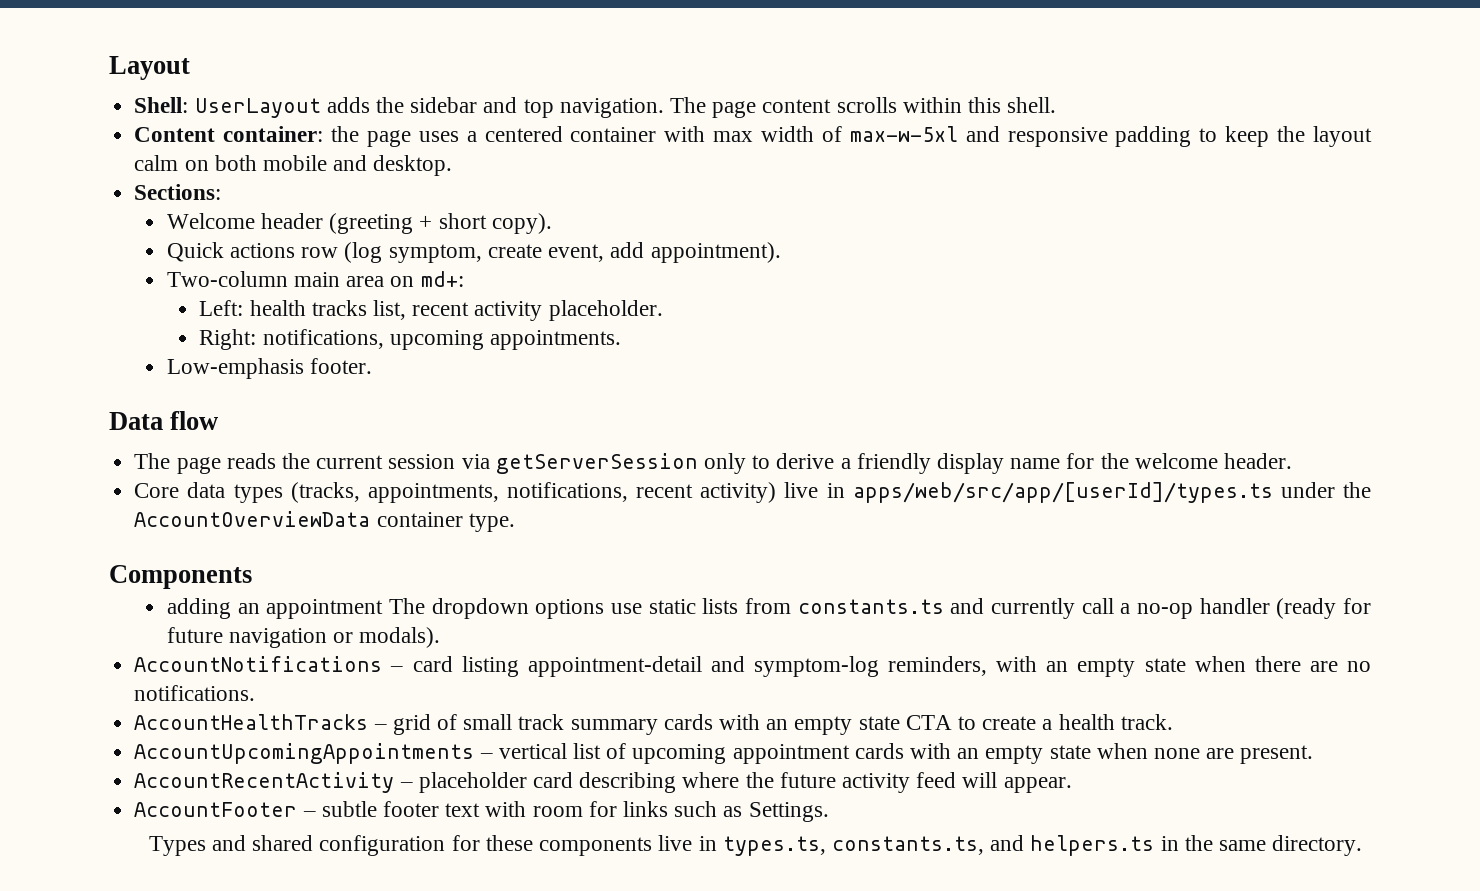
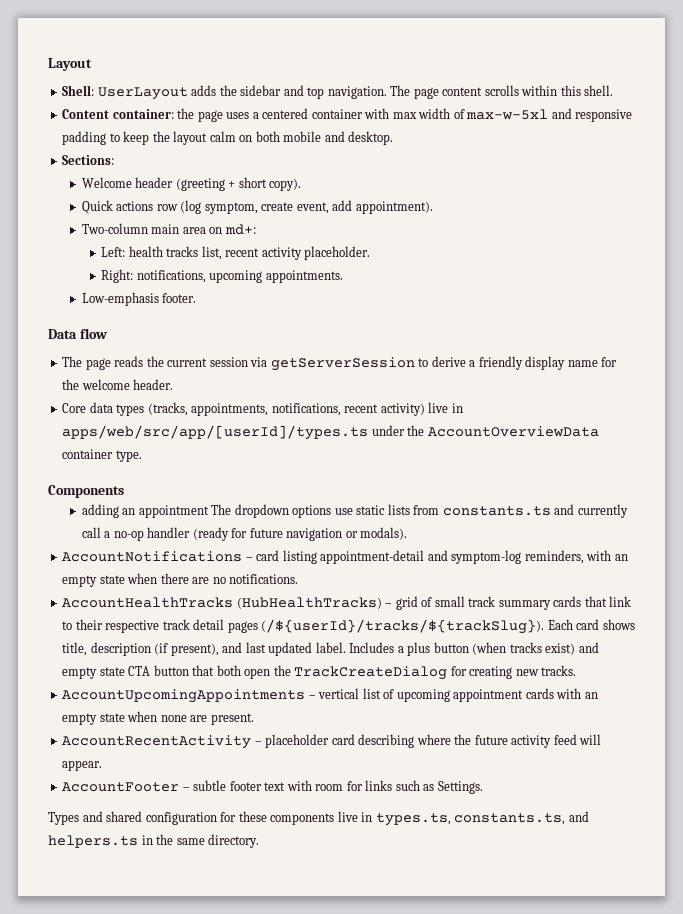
- The page reads the current session via getServerSession only to derive a friendly display name for the welcome header.
+ The page reads the current session via getServerSession to derive a friendly display name for the welcome header.
- AccountHealthTracks – grid of small track summary cards with an empty state CTA to create a health track.
+ AccountHealthTracks (HubHealthTracks) – grid of small track summary cards that link to their respective track detail pages (/${userId}/tracks/${trackSlug}). Each card shows title, description (if present), and last updated label. Includes a plus button (when tracks exist) and empty state CTA button that both open the TrackCreateDialog for creating new tracks.

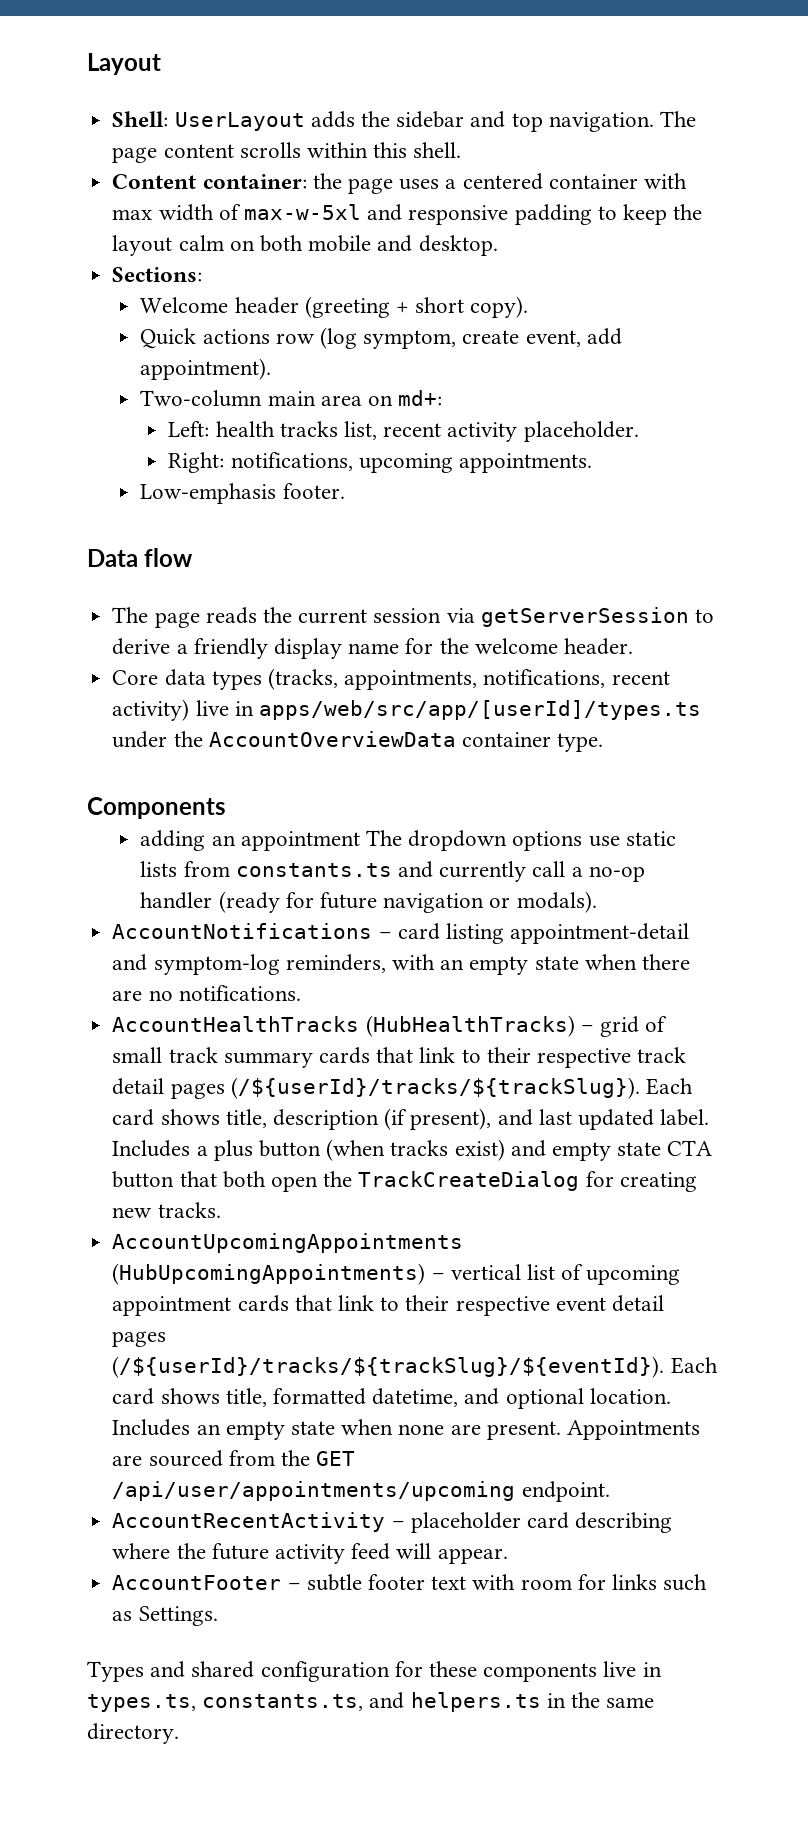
- AccountUpcomingAppointments – vertical list of upcoming appointment cards with an empty state when none are present.
+ AccountUpcomingAppointments (HubUpcomingAppointments) – vertical list of upcoming appointment cards that link to their respective event detail pages (/${userId}/tracks/${trackSlug}/${eventId}). Each card shows title, formatted datetime, and optional location. Includes an empty state when none are present. Appointments are sourced from the GET /api/user/appointments/upcoming endpoint.

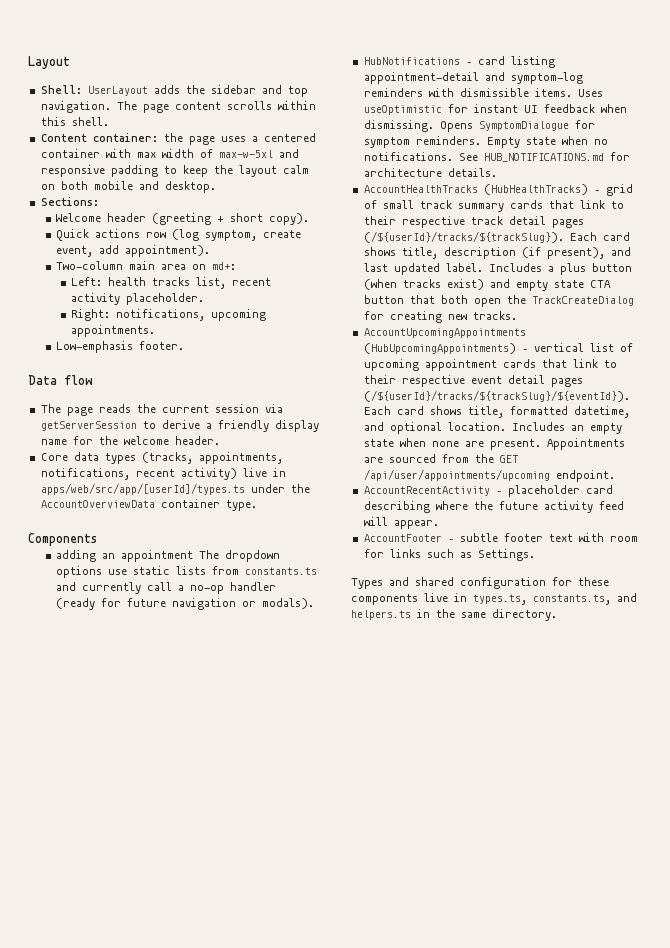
- AccountNotifications – card listing appointment-detail and symptom-log reminders, with an empty state when there are no notifications.
+ HubNotifications – card listing appointment-detail and symptom-log reminders with dismissible items. Uses useOptimistic for instant UI feedback when dismissing. Opens SymptomDialogue for symptom reminders. Empty state when no notifications. See HUB_NOTIFICATIONS.md for architecture details.

